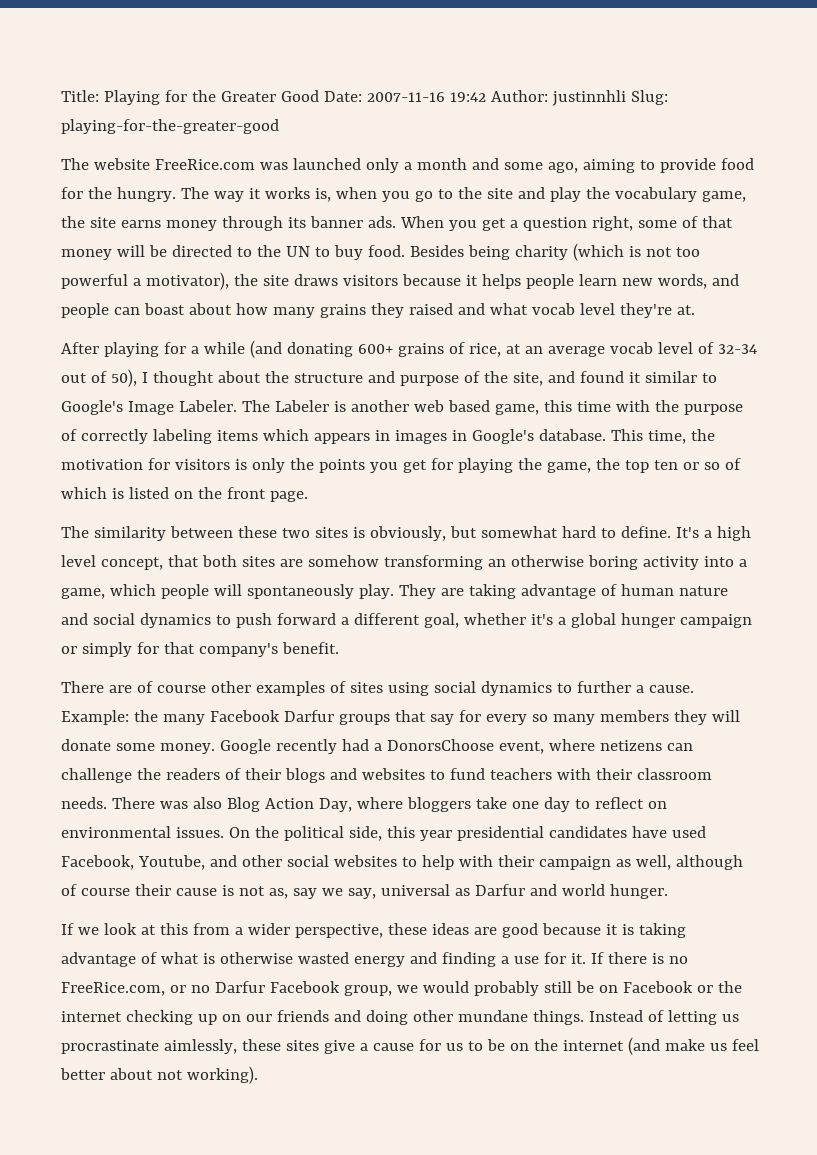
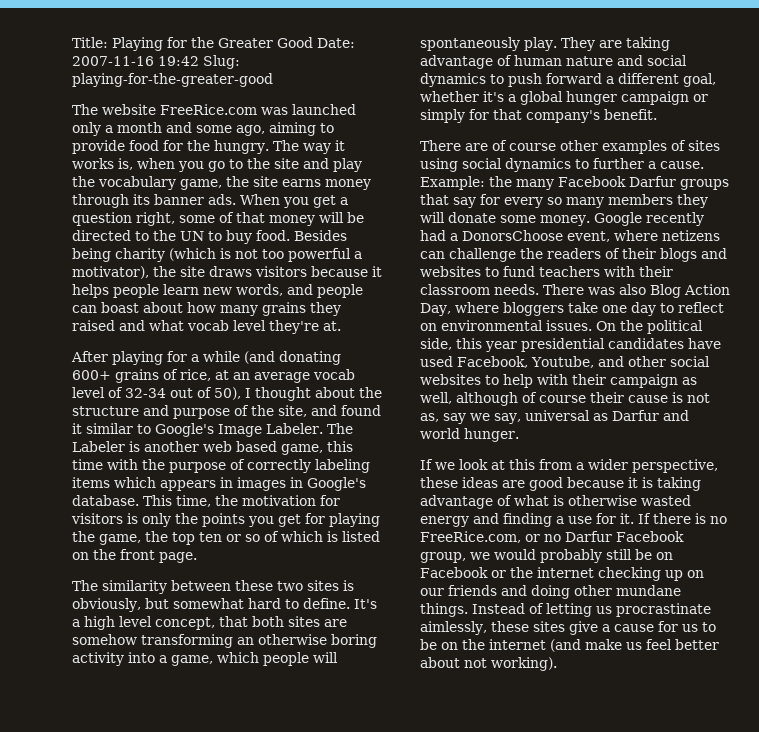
- Title: Playing for the Greater Good Date: 2007-11-16 19:42 Author: justinnhli Slug: playing-for-the-greater-good
+ Title: Playing for the Greater Good Date: 2007-11-16 19:42 Slug: playing-for-the-greater-good

